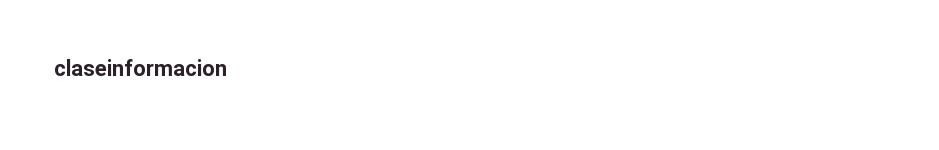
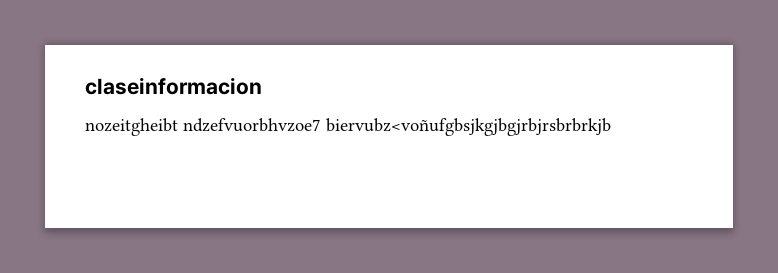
+ nozeitgheibt ndzefvuorbhvzoe7 biervubz<voñufgbsjkgjbgjrbjrsbrbrkjb

